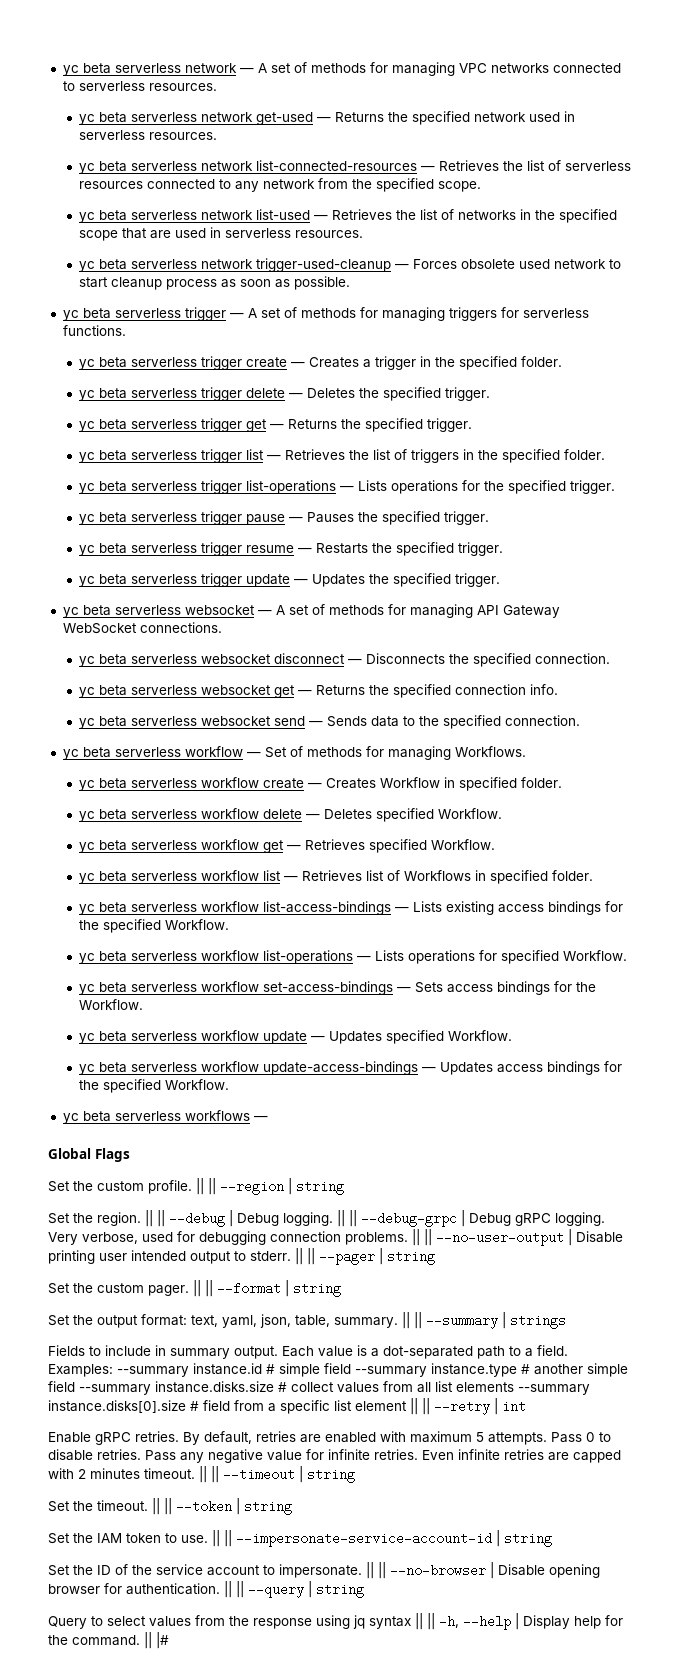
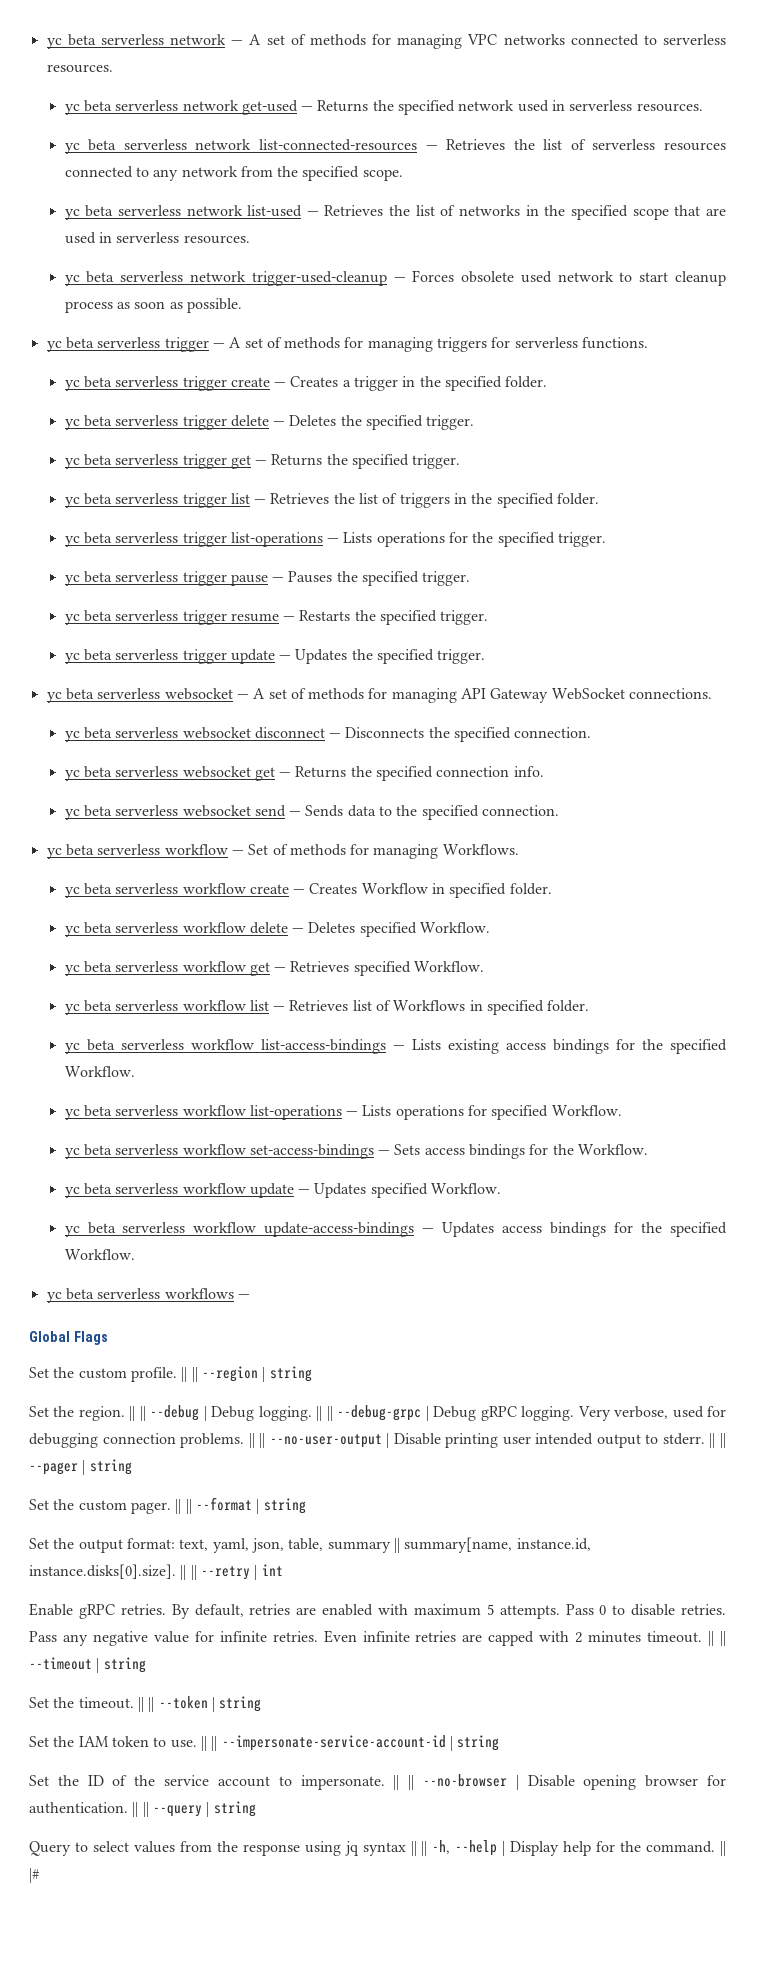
- Set the output format: text, yaml, json, table, summary. || || --summary | strings
- Fields to include in summary output. Each value is a dot-separated path to a field. Examples: --summary instance.id # simple field --summary instance.type # another simple field --summary instance.disks.size # collect values from all list elements --summary instance.disks[0].size # field from a specific list element || || --retry | int
+ Set the output format: text, yaml, json, table, summary || summary[name, instance.id, instance.disks[0].size]. || || --retry | int

